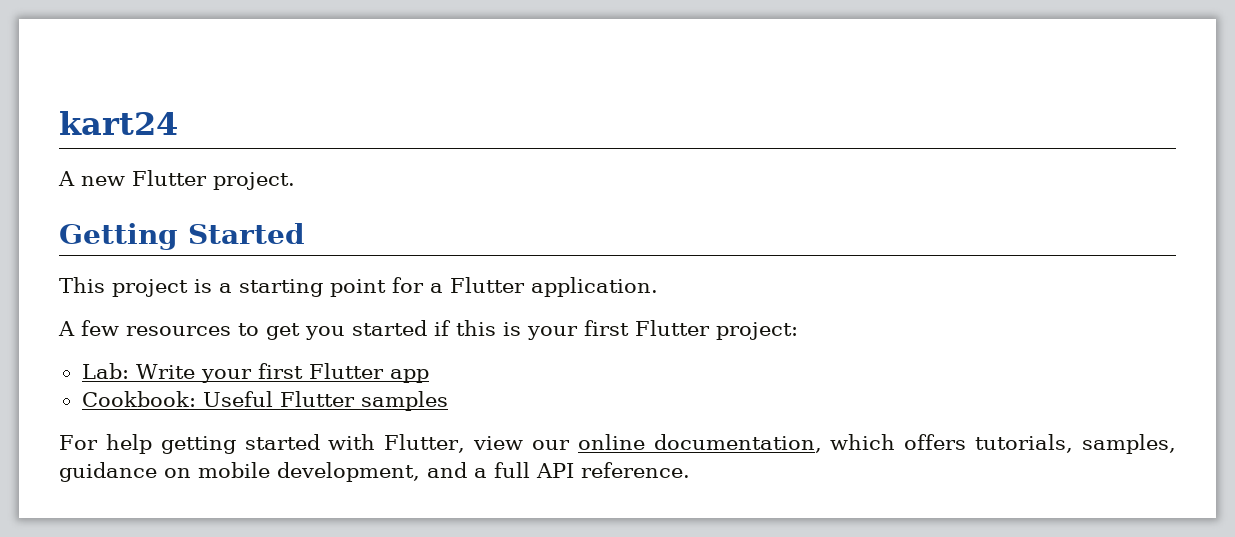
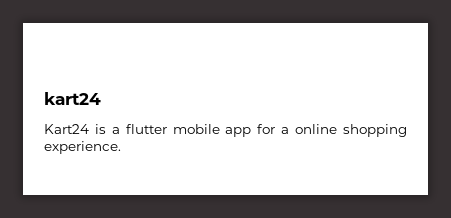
- A new Flutter project.
- Getting Started
- This project is a starting point for a Flutter application.
- A few resources to get you started if this is your first Flutter project:
- Lab: Write your first Flutter app
- Cookbook: Useful Flutter samples
- For help getting started with Flutter, view our online documentation, which offers tutorials, samples, guidance on mobile development, and a full API reference.
+ Kart24 is a flutter mobile app for a online shopping experience.

